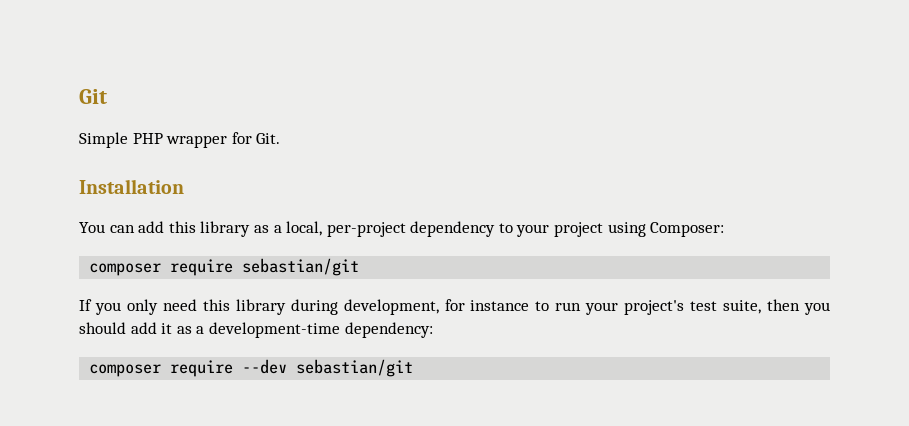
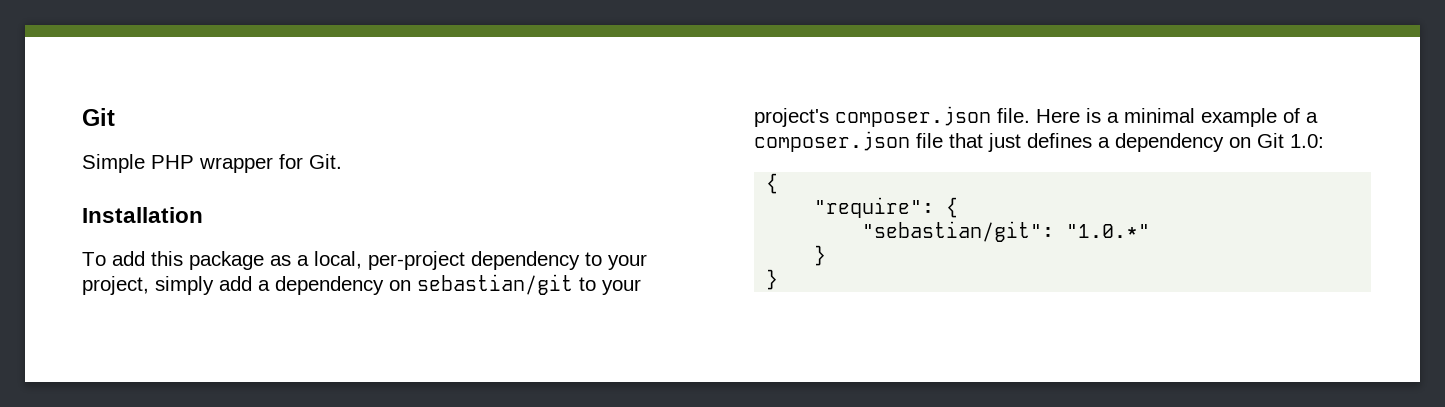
- You can add this library as a local, per-project dependency to your project using Composer:
- composer require sebastian/git
- If you only need this library during development, for instance to run your project's test suite, then you should add it as a development-time dependency:
- composer require --dev sebastian/git
+ To add this package as a local, per-project dependency to your project, simply add a dependency on sebastian/git to your project's composer.json file. Here is a minimal example of a composer.json file that just defines a dependency on Git 1.0:
+ {
+ "require": {
+ "sebastian/git": "1.0.*"
+ }
+ }

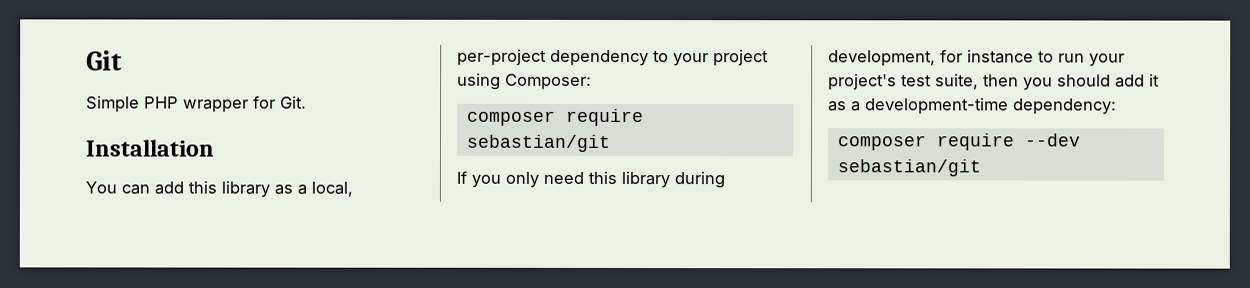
- To add this package as a local, per-project dependency to your project, simply add a dependency on sebastian/git to your project's composer.json file. Here is a minimal example of a composer.json file that just defines a dependency on Git 1.0:
- {
- "require": {
- "sebastian/git": "1.0.*"
- }
- }
+ You can add this library as a local, per-project dependency to your project using Composer:
+ composer require sebastian/git
+ If you only need this library during development, for instance to run your project's test suite, then you should add it as a development-time dependency:
+ composer require --dev sebastian/git

